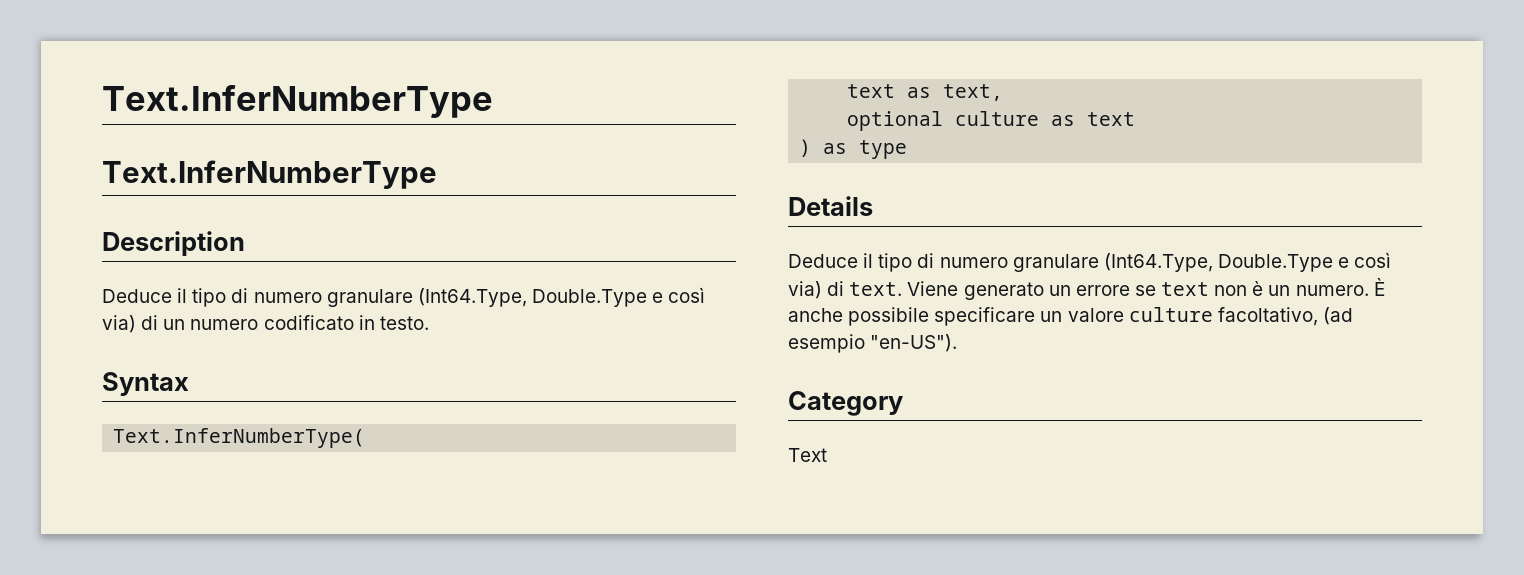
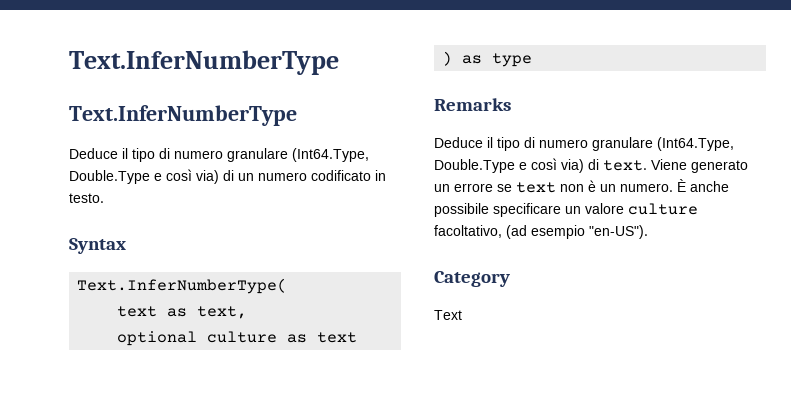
- Description
- Details
+ Remarks

